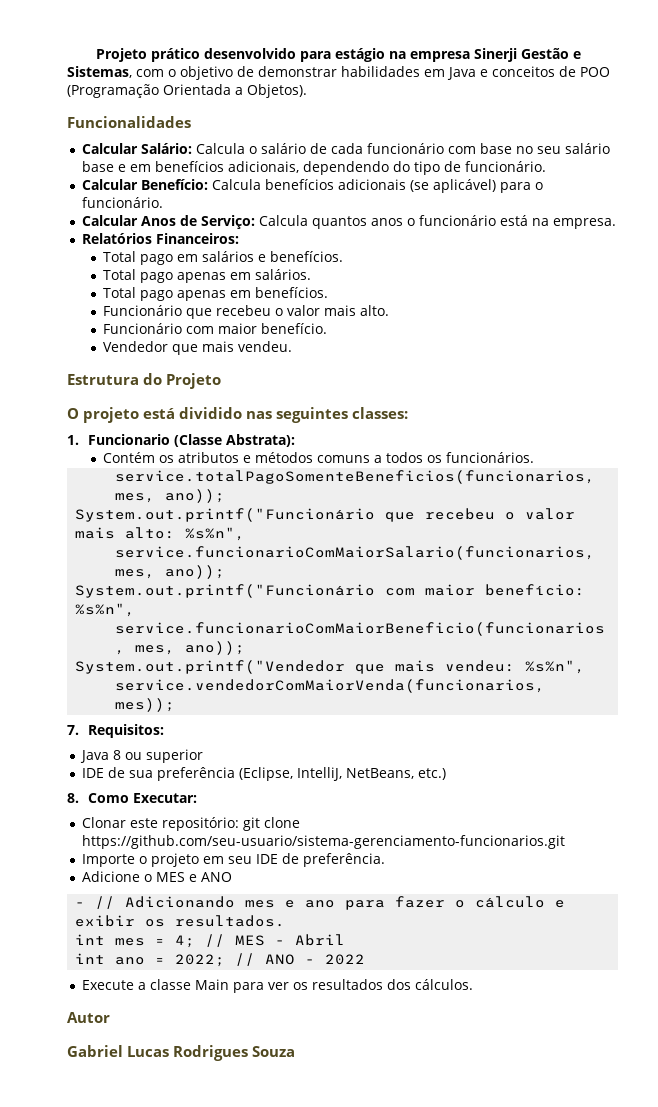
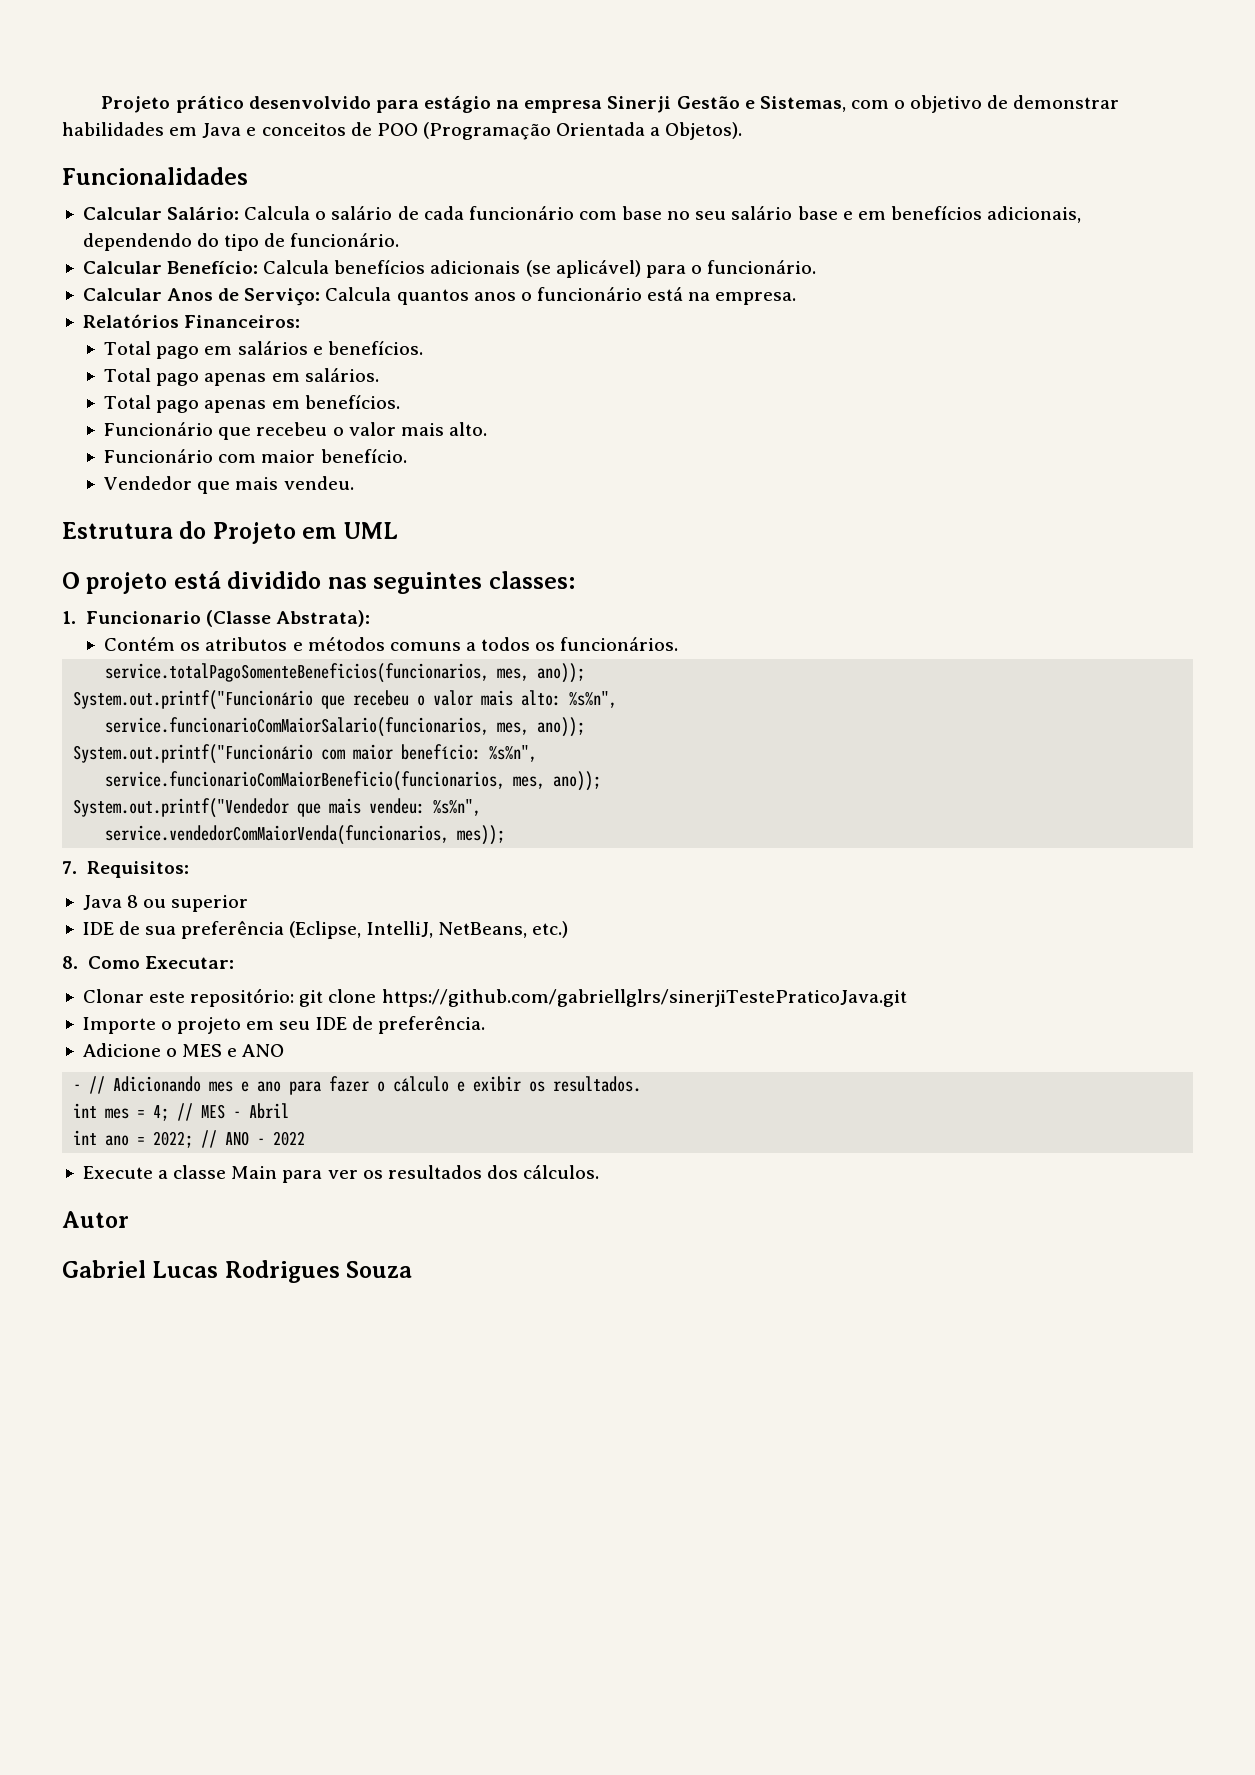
- Estrutura do Projeto
+ Estrutura do Projeto em UML
- Clonar este repositório: git clone https://github.com/seu-usuario/sistema-gerenciamento-funcionarios.git
+ Clonar este repositório: git clone https://github.com/gabriellglrs/sinerjiTestePraticoJava.git

